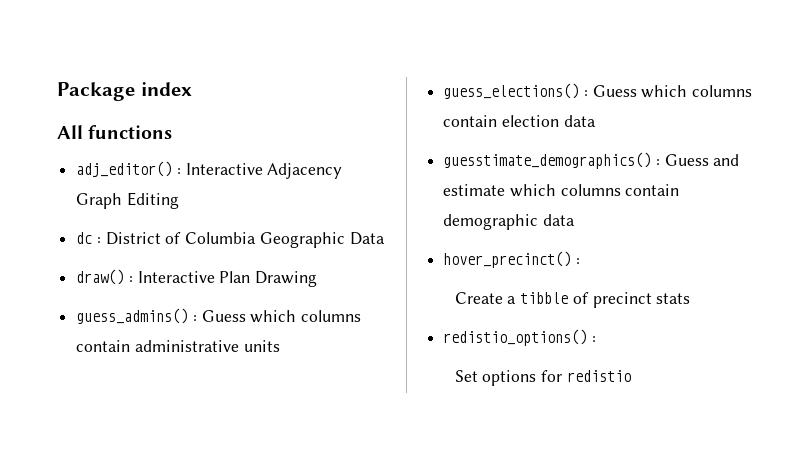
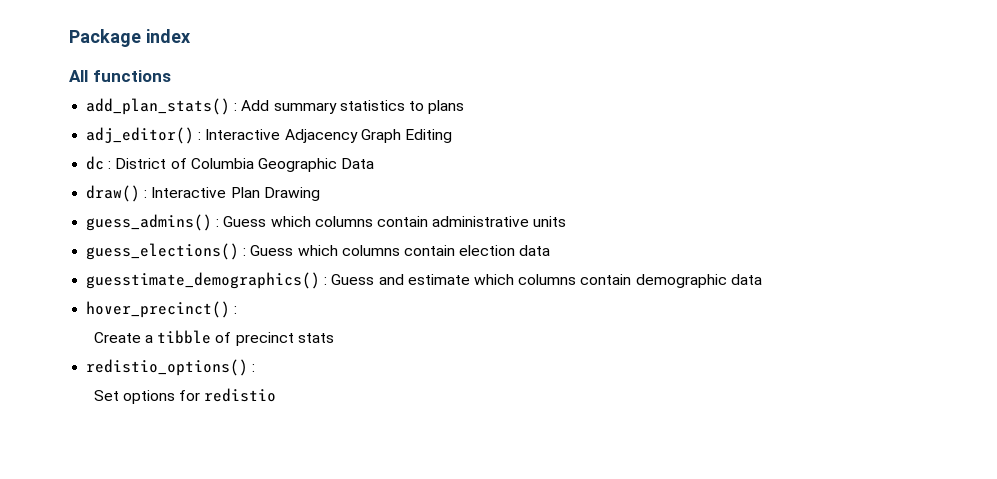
+ add_plan_stats() : Add summary statistics to plans

